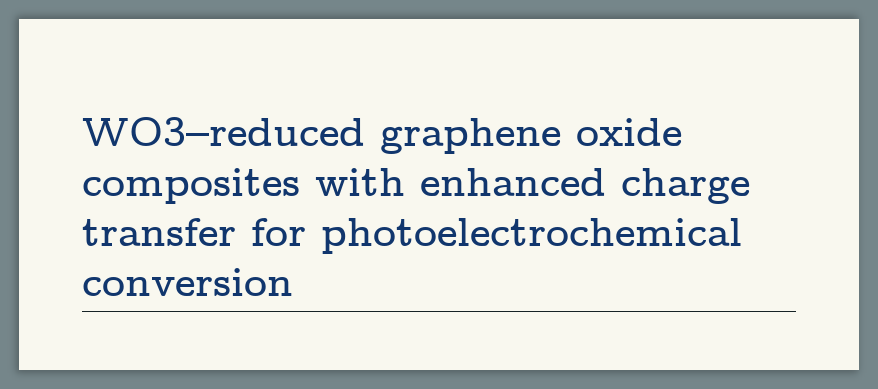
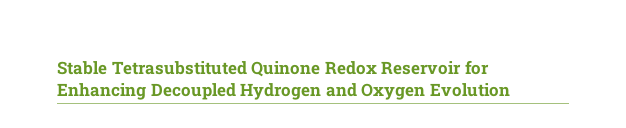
- WO3–reduced graphene oxide composites with enhanced charge transfer for photoelectrochemical conversion
+ Stable Tetrasubstituted Quinone Redox Reservoir for Enhancing Decoupled Hydrogen and Oxygen Evolution

